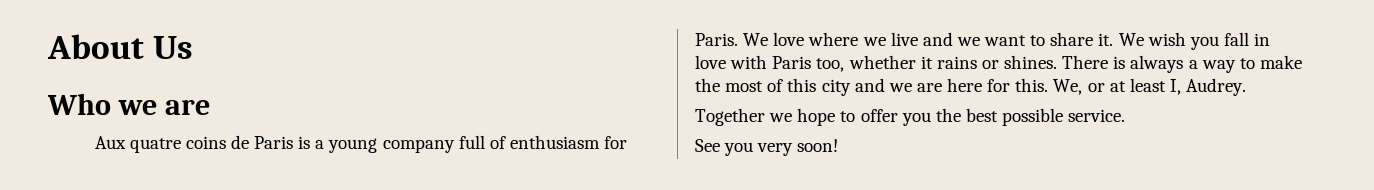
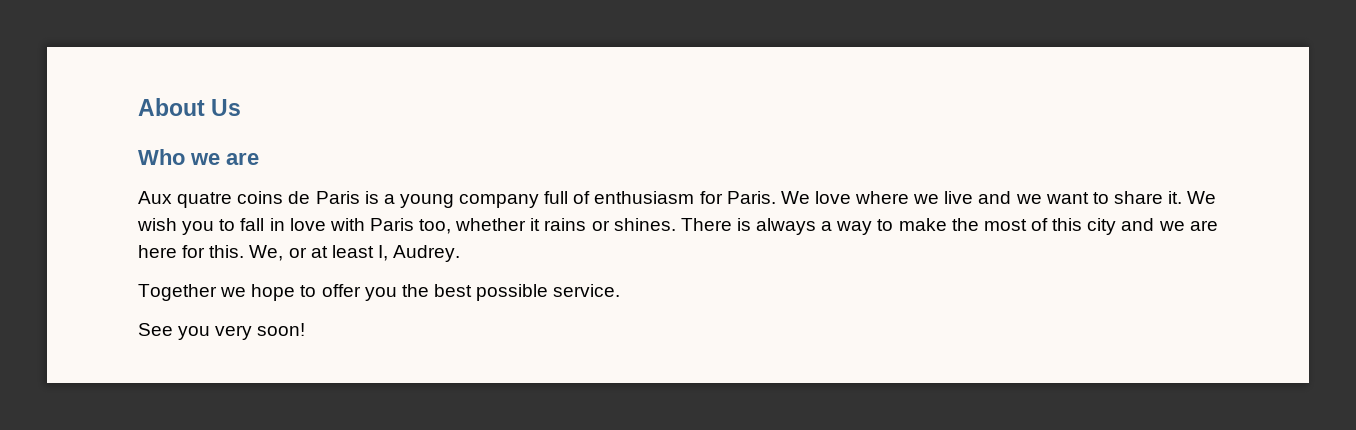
- We wish you fall in love with Paris too, whether it rains or shines.
+ We wish you to fall in love with Paris too, whether it rains or shines.

